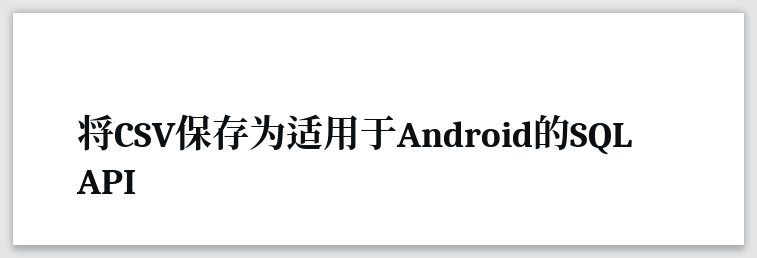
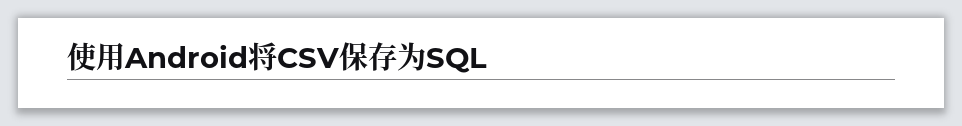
- 将CSV保存为适用于Android的SQL API
+ 使用Android将CSV保存为SQL

